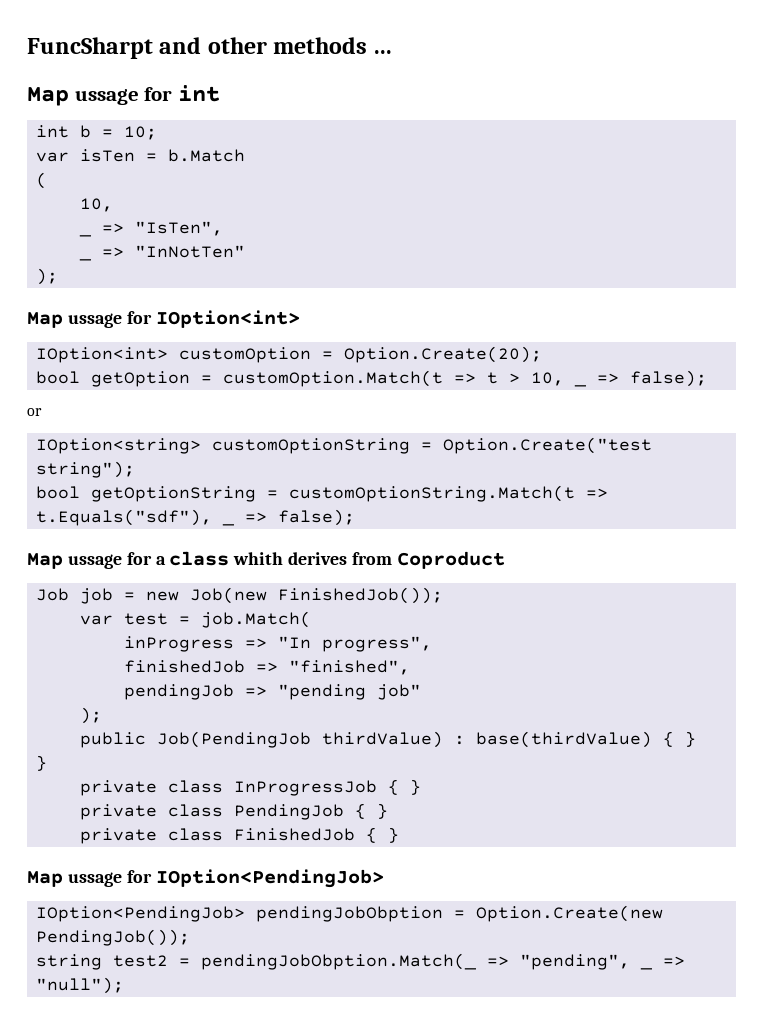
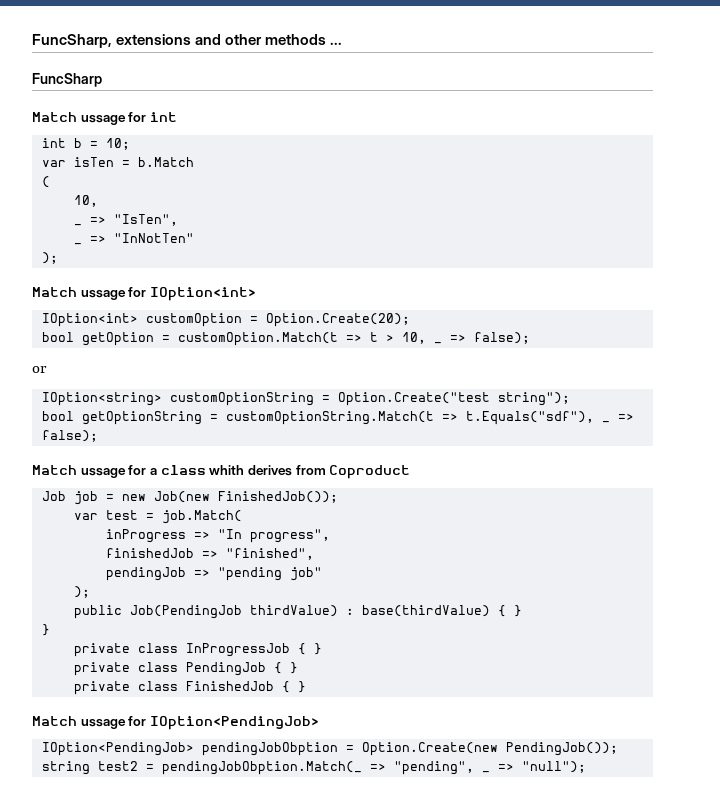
- FuncSharpt and other methods ...
+ FuncSharp, extensions and other methods ...
- Map ussage for int
+ FuncSharp
+ Match ussage for int
- Map ussage for IOption<int>
+ Match ussage for IOption<int>
- Map ussage for a class whith derives from Coproduct
+ Match ussage for a class whith derives from Coproduct
- Map ussage for IOption<PendingJob>
+ Match ussage for IOption<PendingJob>

